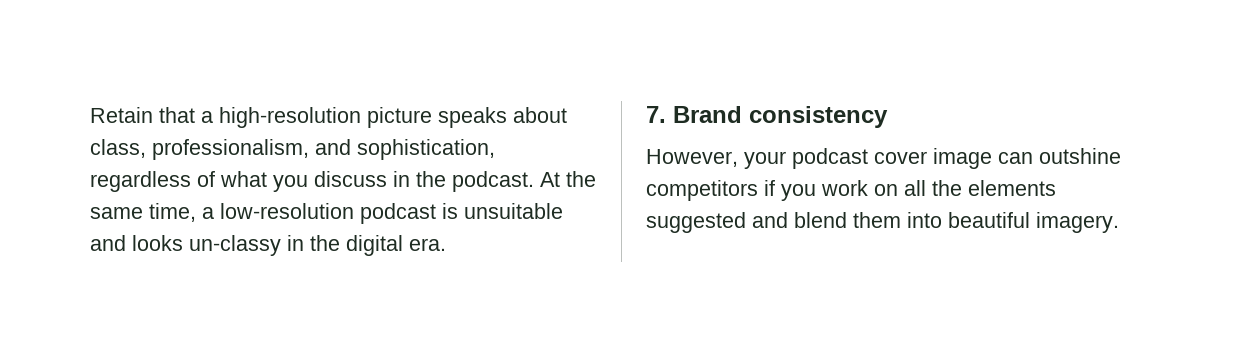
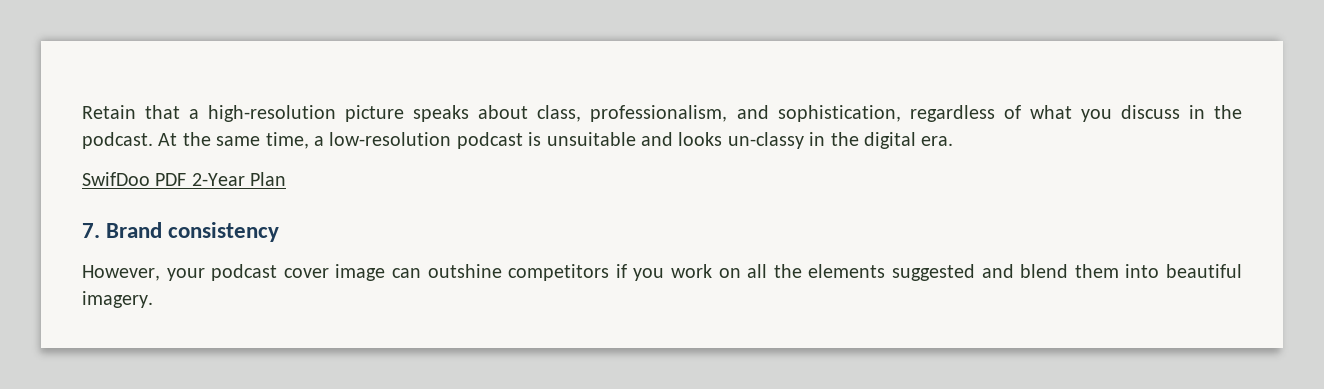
+ SwifDoo PDF 2-Year Plan

